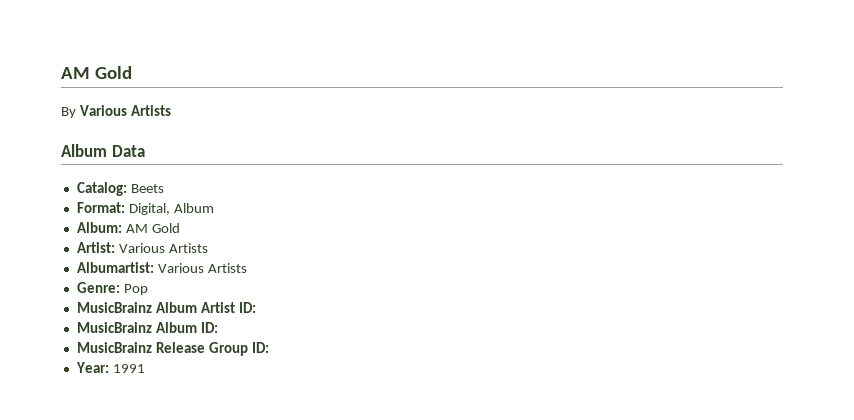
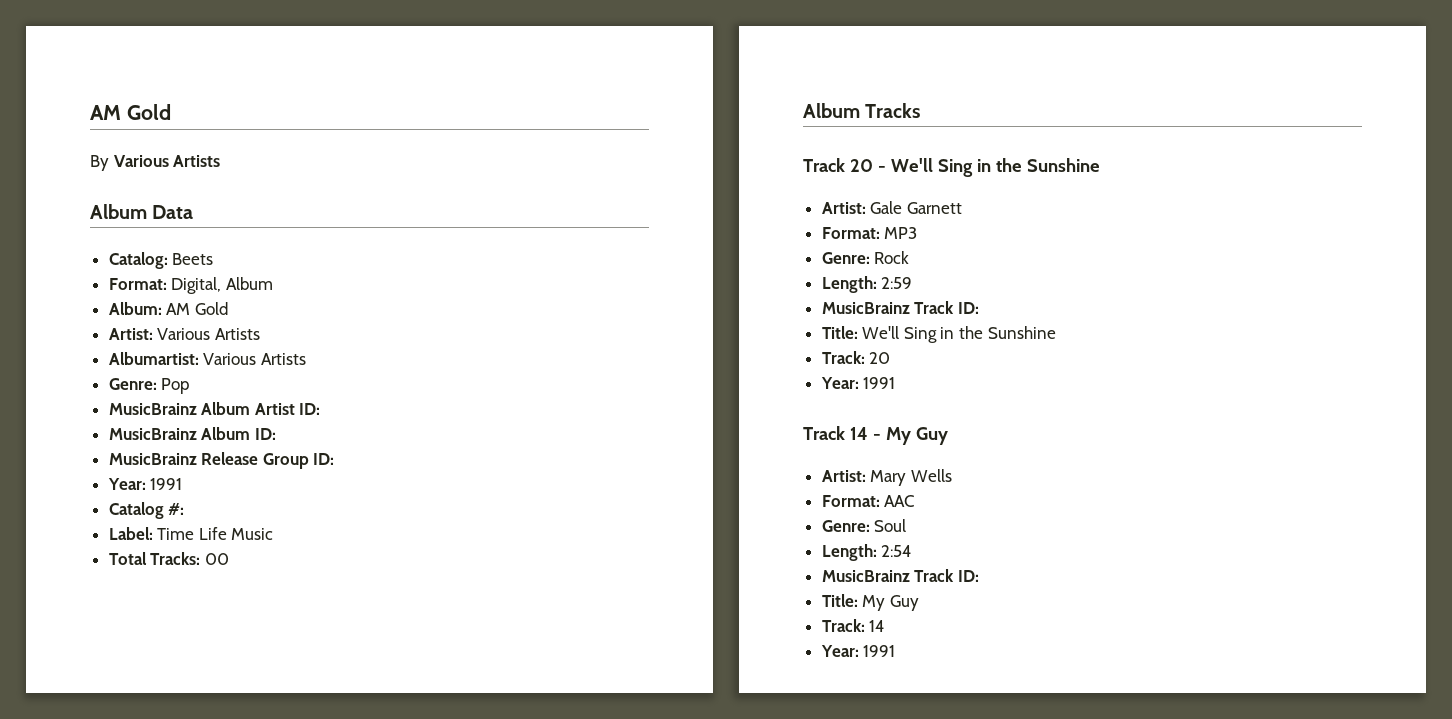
+ Catalog #:
+ Label: Time Life Music
+ Total Tracks: 00
+ Album Tracks
+ Track 20 - We'll Sing in the Sunshine
+ Artist: Gale Garnett
+ Format: MP3
+ Genre: Rock
+ Length: 2:59
+ MusicBrainz Track ID:
+ Title: We'll Sing in the Sunshine
+ Track: 20
+ Year: 1991
+ Track 14 - My Guy
+ Artist: Mary Wells
+ Format: AAC
+ Genre: Soul
+ Length: 2:54
+ MusicBrainz Track ID:
+ Title: My Guy
+ Track: 14
+ Year: 1991

